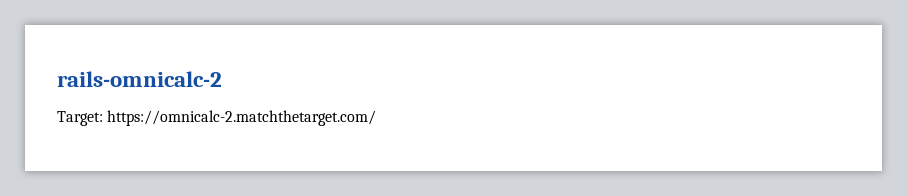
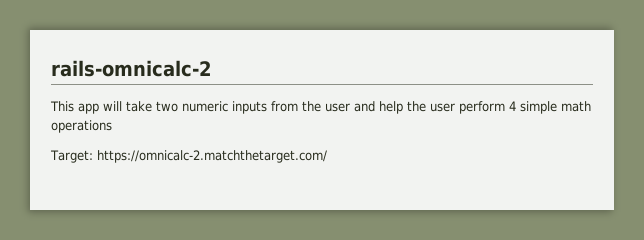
+ This app will take two numeric inputs from the user and help the user perform 4 simple math operations

